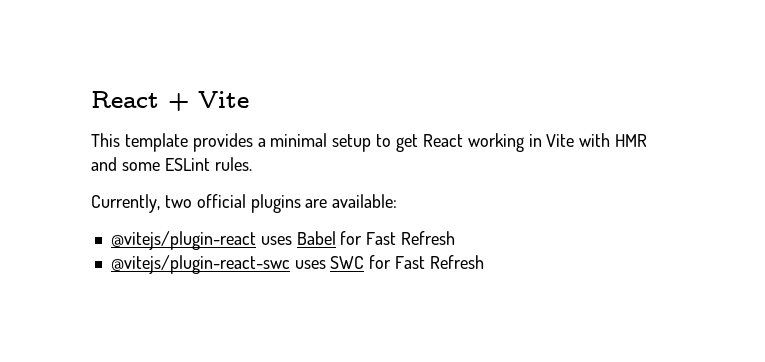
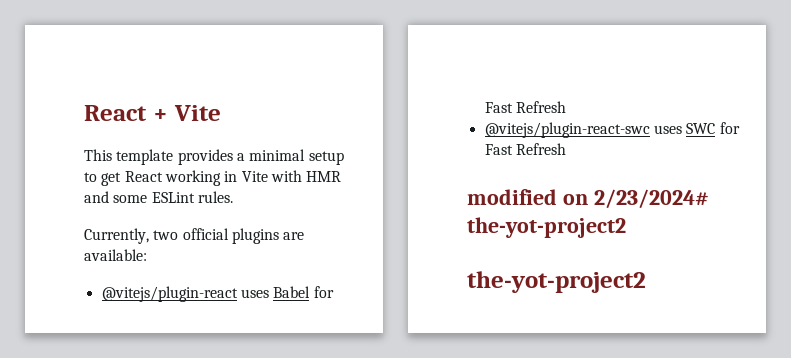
+ modified on 2/23/2024# the-yot-project2
+ the-yot-project2

